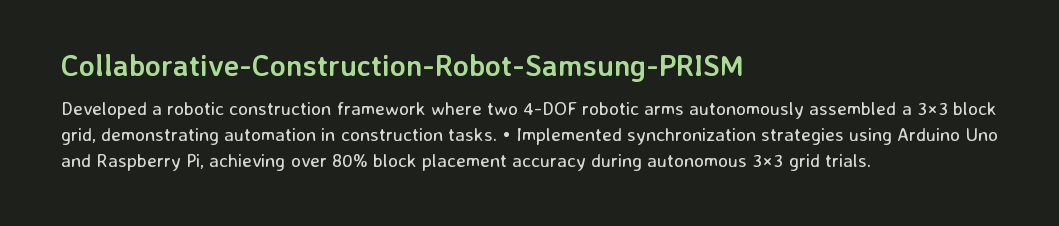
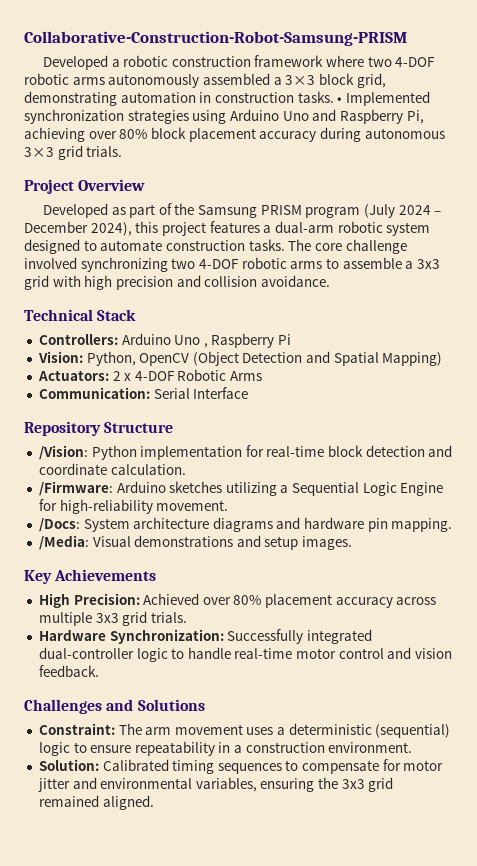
+ Project Overview
+ Developed as part of the Samsung PRISM program (July 2024 – December 2024), this project features a dual-arm robotic system designed to automate construction tasks. The core challenge involved synchronizing two 4-DOF robotic arms to assemble a 3x3 grid with high precision and collision avoidance.
+ Technical Stack
+ Controllers: Arduino Uno , Raspberry Pi
+ Vision: Python, OpenCV (Object Detection and Spatial Mapping)
+ Actuators: 2 x 4-DOF Robotic Arms
+ Communication: Serial Interface
+ Repository Structure
+ /Vision: Python implementation for real-time block detection and coordinate calculation.
+ /Firmware: Arduino sketches utilizing a Sequential Logic Engine for high-reliability movement.
+ /Docs: System architecture diagrams and hardware pin mapping.
+ /Media: Visual demonstrations and setup images.
+ Key Achievements
+ High Precision: Achieved over 80% placement accuracy across multiple 3x3 grid trials.
+ Hardware Synchronization: Successfully integrated dual-controller logic to handle real-time motor control and vision feedback.
+ Challenges and Solutions
+ Constraint: The arm movement uses a deterministic (sequential) logic to ensure repeatability in a construction environment.
+ Solution: Calibrated timing sequences to compensate for motor jitter and environmental variables, ensuring the 3x3 grid remained aligned.

